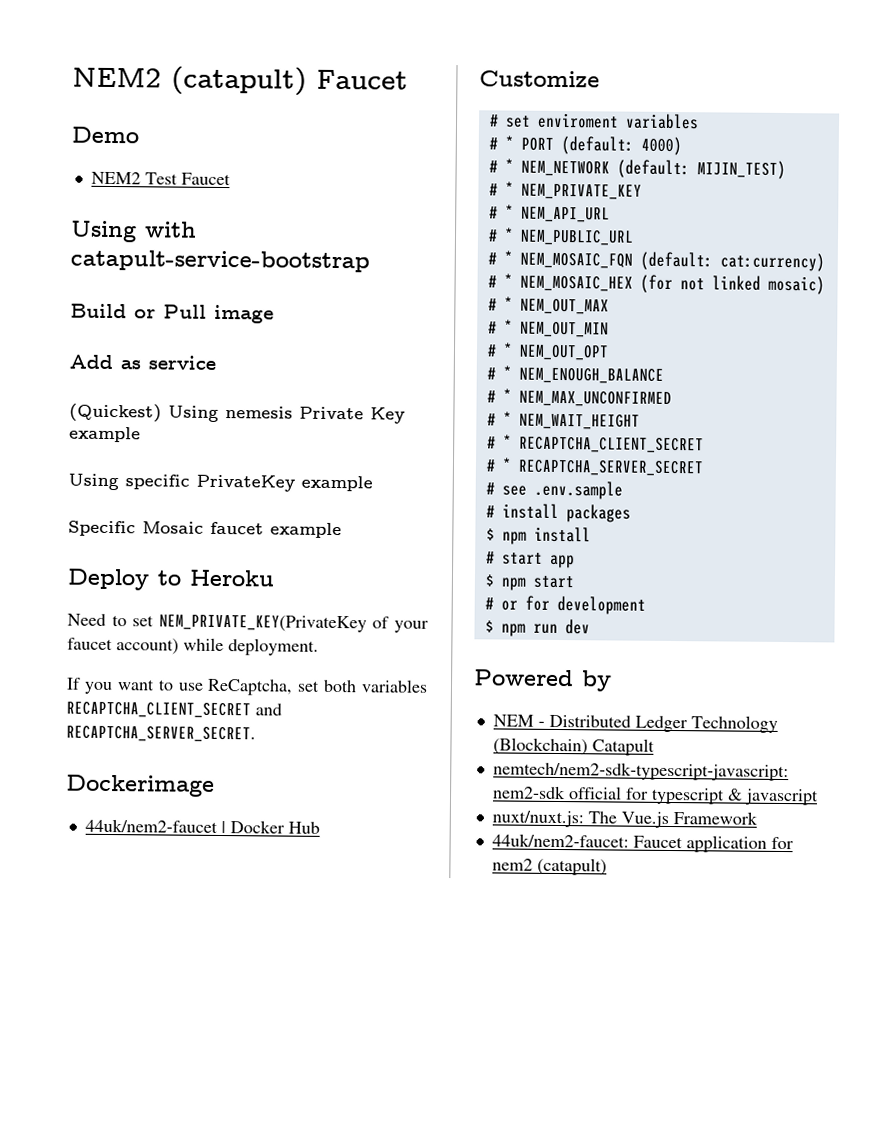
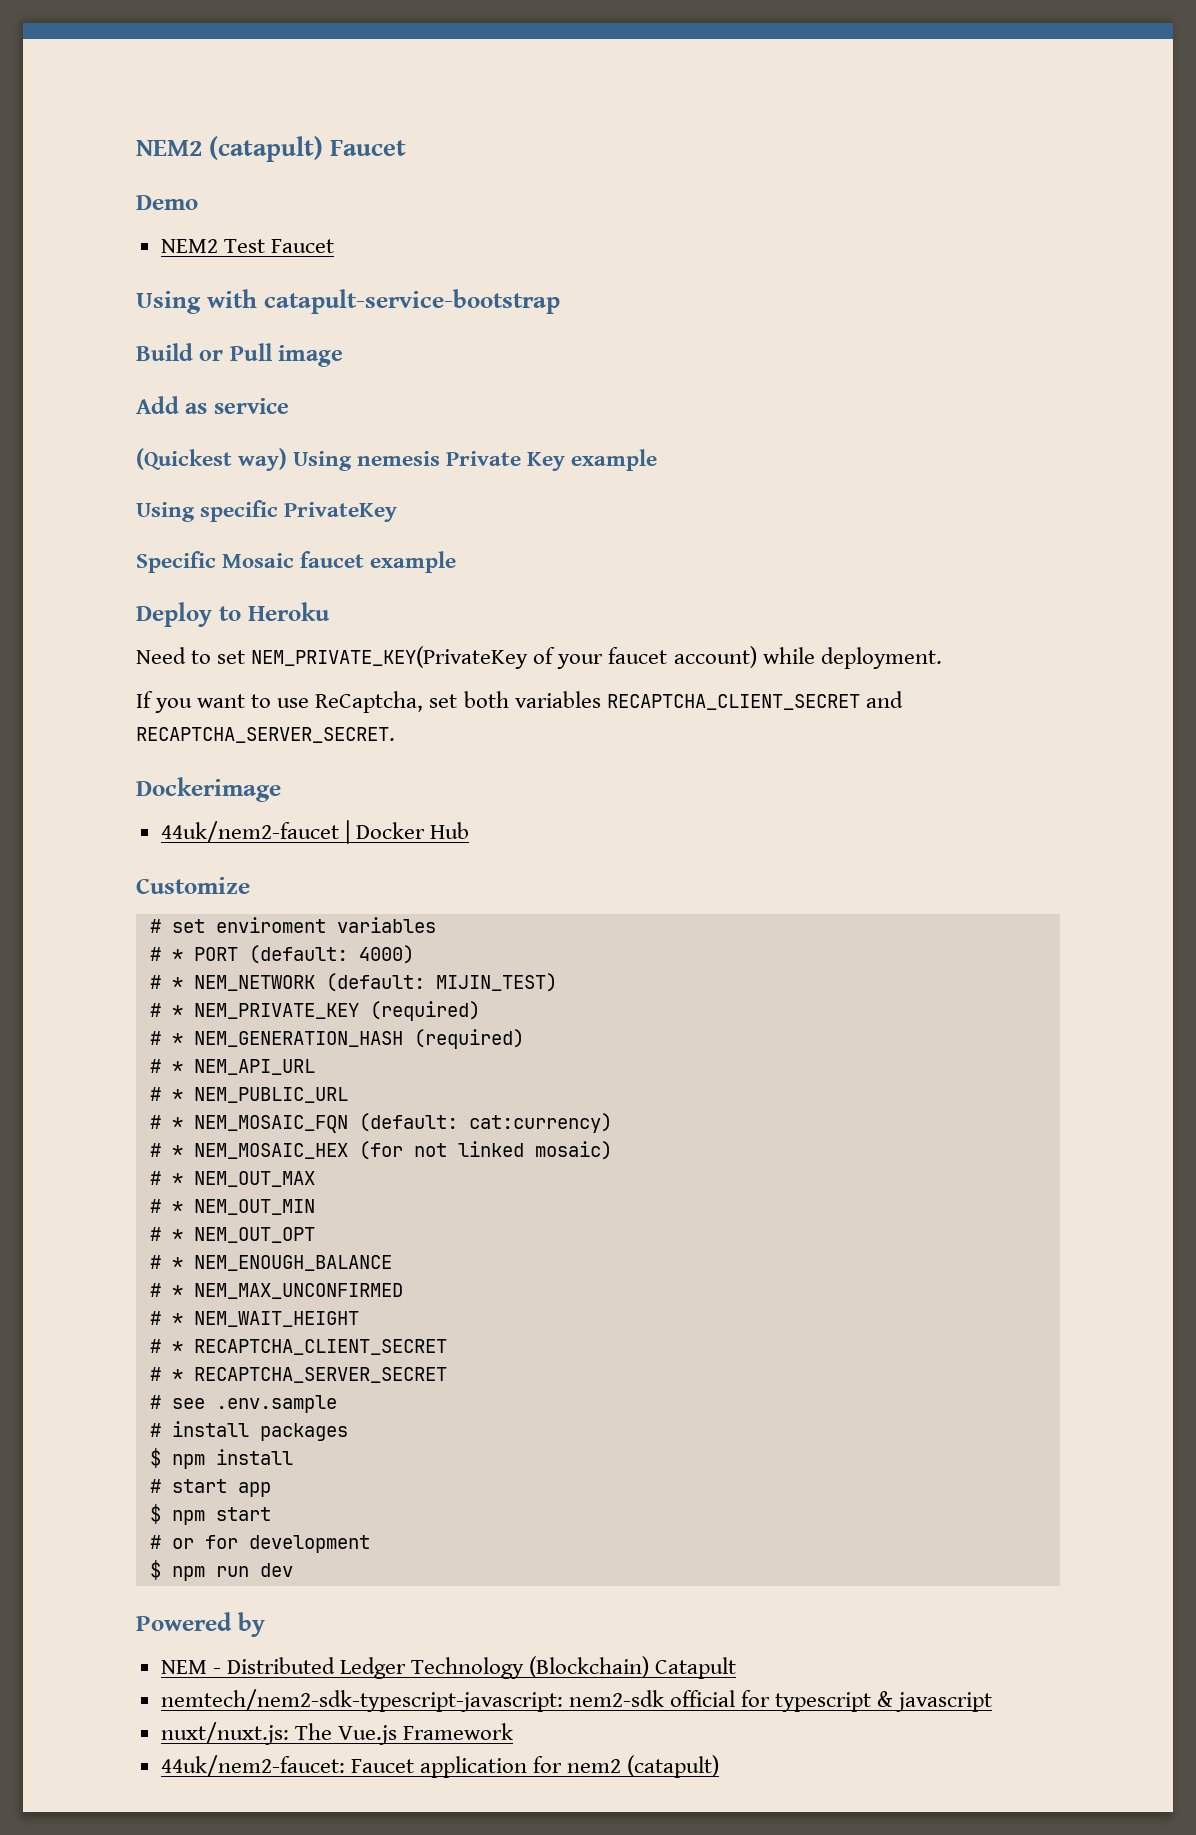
- (Quickest) Using nemesis Private Key example
+ (Quickest way) Using nemesis Private Key example
- Using specific PrivateKey example
+ Using specific PrivateKey
- # * NEM_PRIVATE_KEY
+ # * NEM_PRIVATE_KEY (required)
+ # * NEM_GENERATION_HASH (required)

